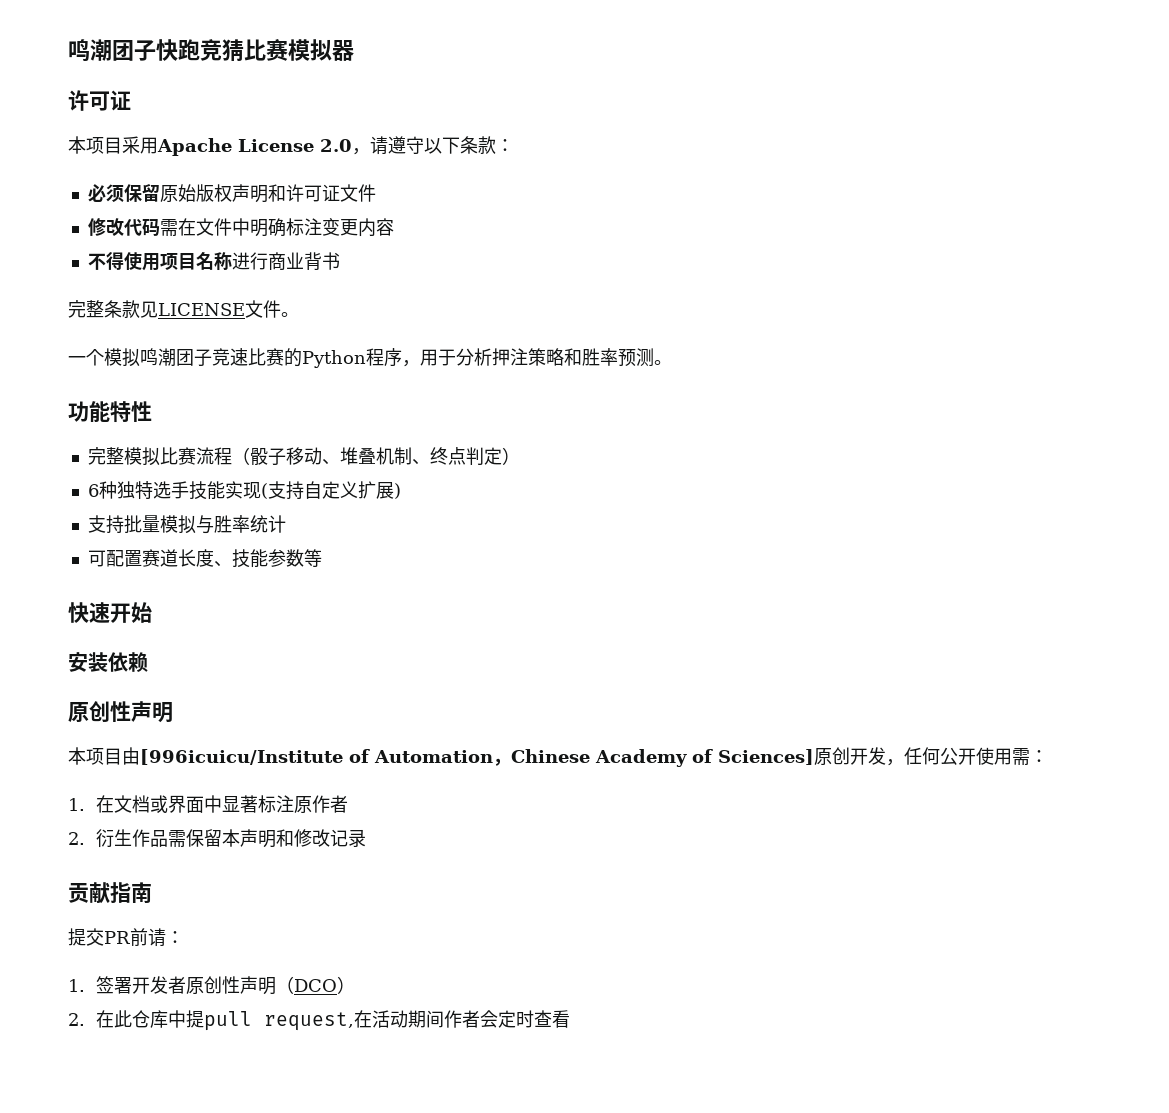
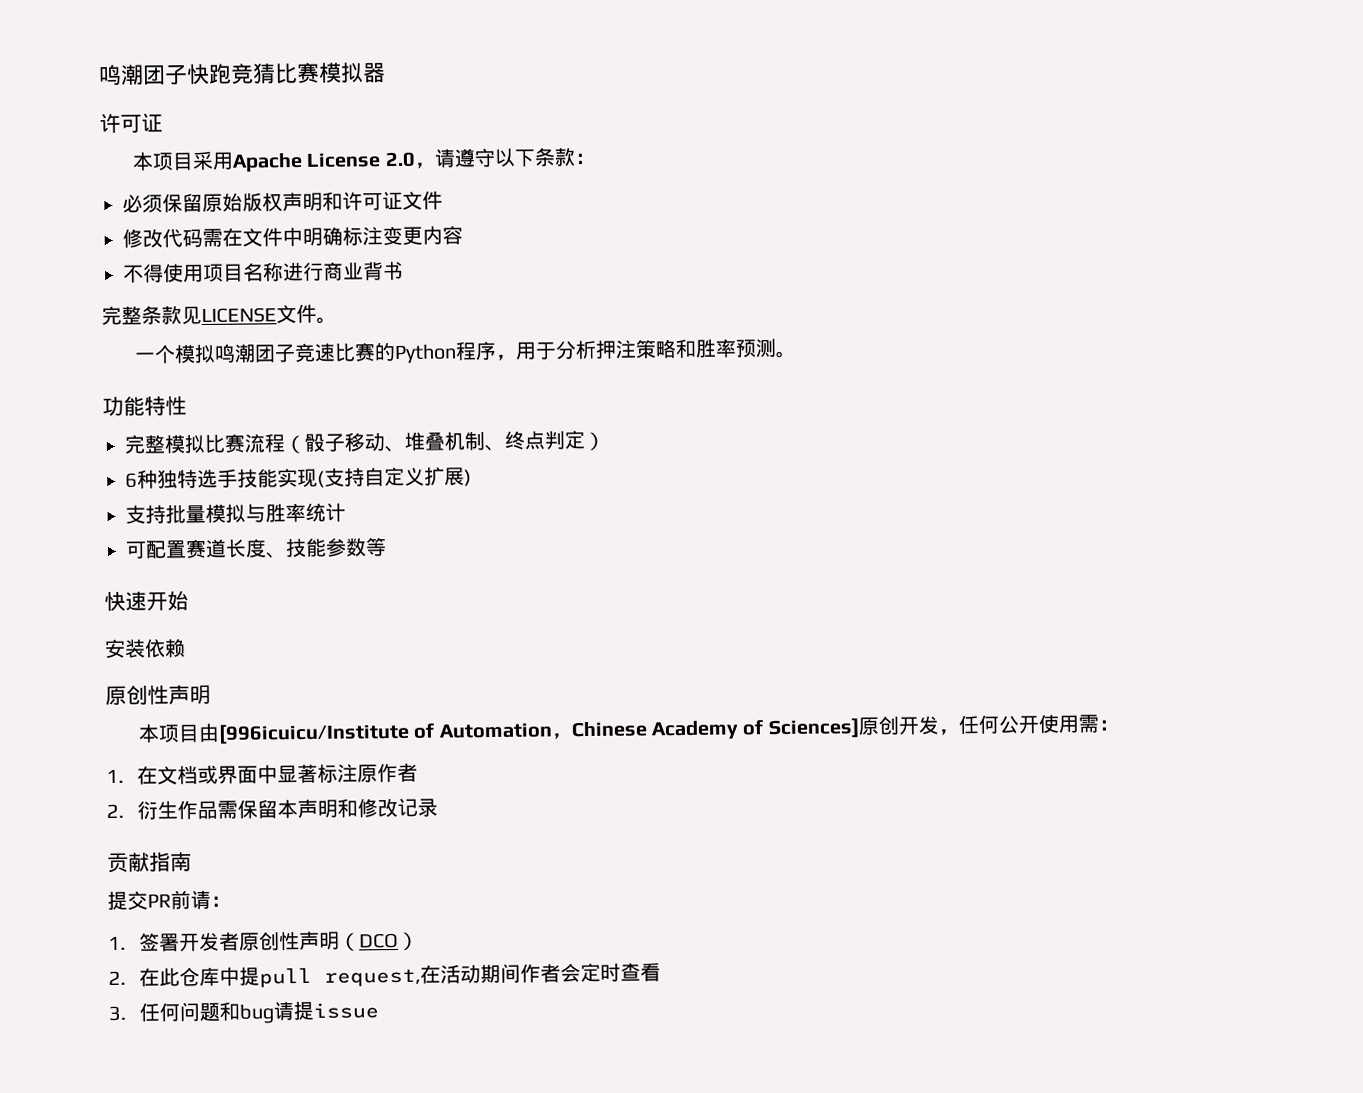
+ 3.任何问题和bug请提issue

